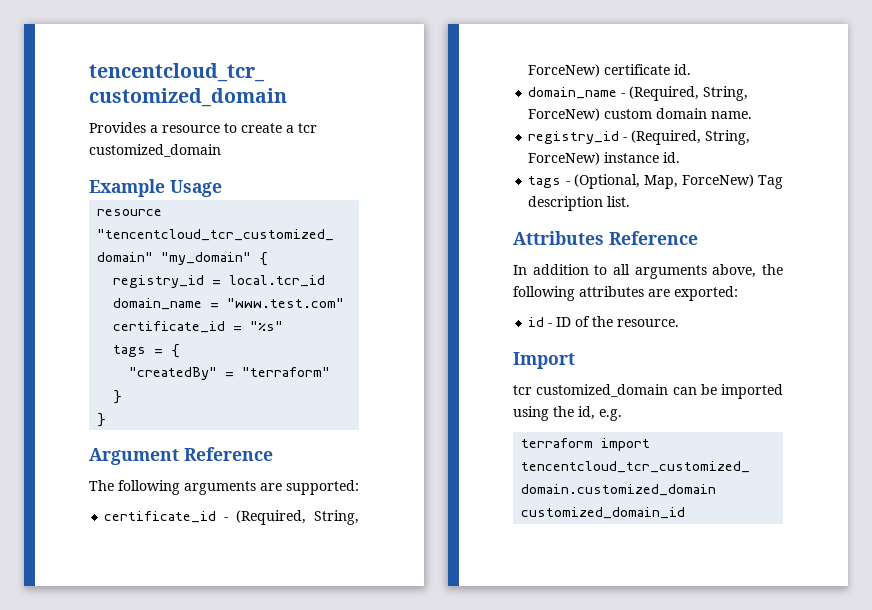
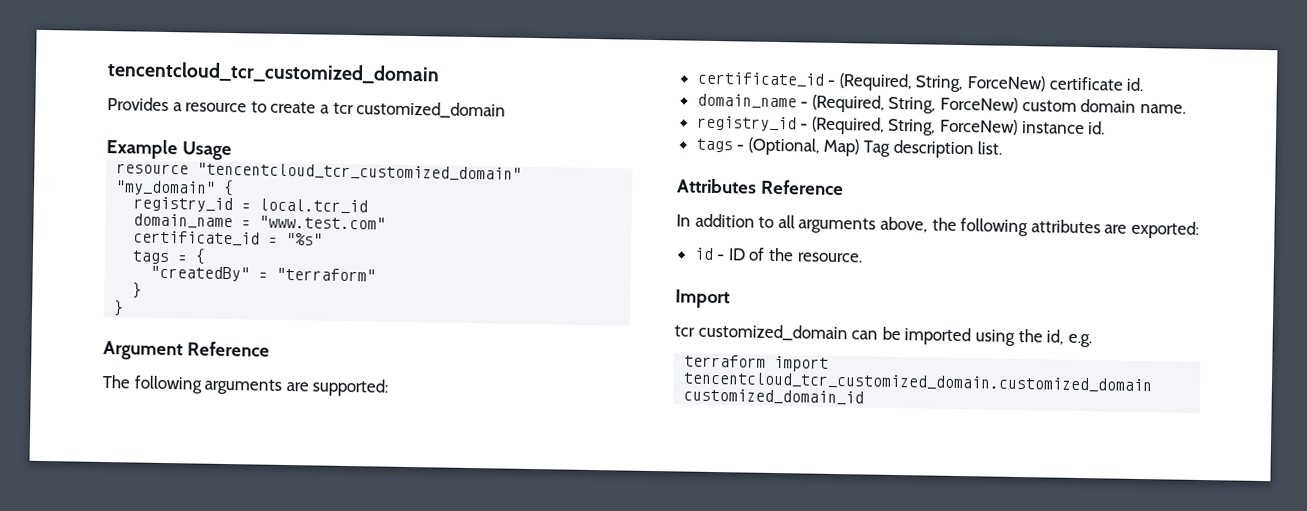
- tags - (Optional, Map, ForceNew) Tag description list.
+ tags - (Optional, Map) Tag description list.

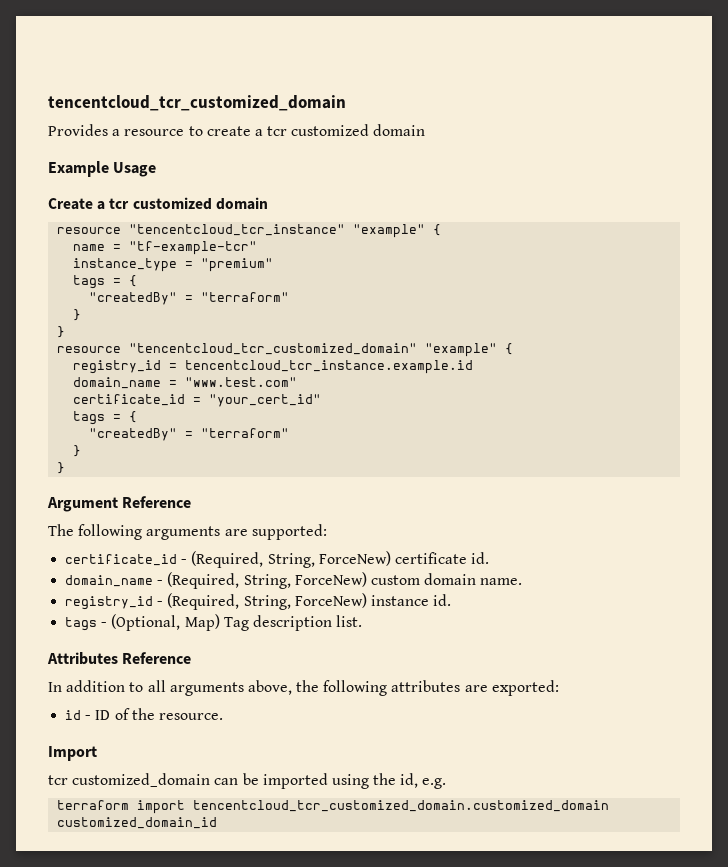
- Provides a resource to create a tcr customized_domain
+ Provides a resource to create a tcr customized domain
+ Create a tcr customized domain
+ resource "tencentcloud_tcr_instance" "example" {
+ name = "tf-example-tcr"
+ instance_type = "premium"
+ tags = {
+ "createdBy" = "terraform"
+ }
+ }
- resource "tencentcloud_tcr_customized_domain" "my_domain" {
+ resource "tencentcloud_tcr_customized_domain" "example" {
- registry_id = local.tcr_id
+ registry_id = tencentcloud_tcr_instance.example.id
- certificate_id = "%s"
+ certificate_id = "your_cert_id"

